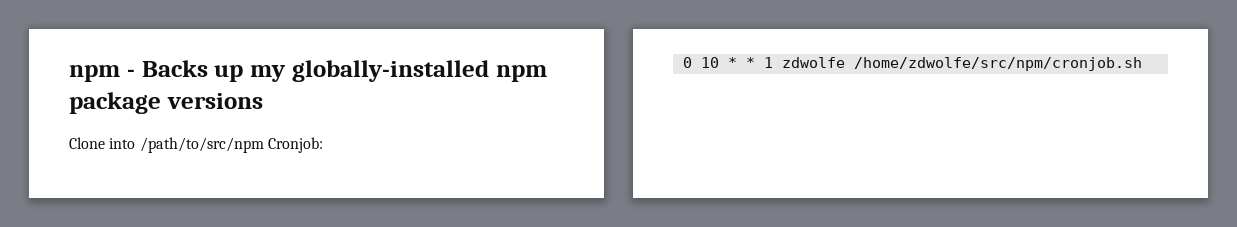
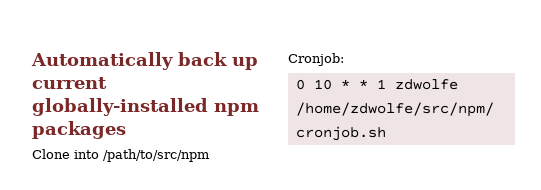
- npm - Backs up my globally-installed npm package versions
+ Automatically back up current globally-installed npm packages

